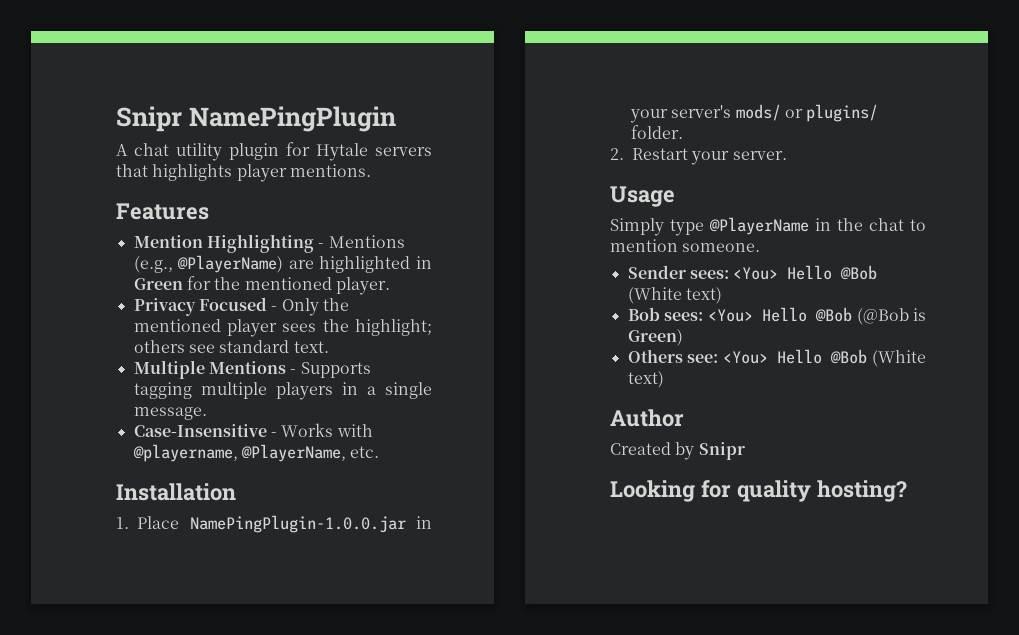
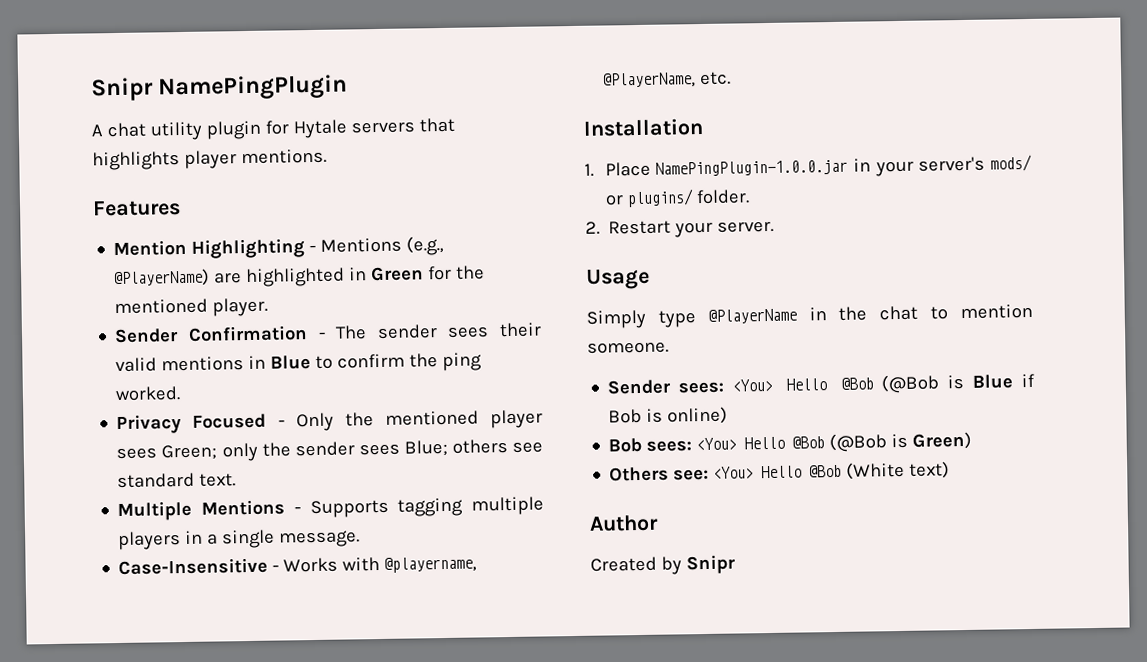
+ Sender Confirmation - The sender sees their valid mentions in Blue to confirm the ping worked.
- Privacy Focused - Only the mentioned player sees the highlight; others see standard text.
+ Privacy Focused - Only the mentioned player sees Green; only the sender sees Blue; others see standard text.
- Sender sees: <You> Hello @Bob (White text)
+ Sender sees: <You> Hello @Bob (@Bob is Blue if Bob is online)
- Looking for quality hosting?

